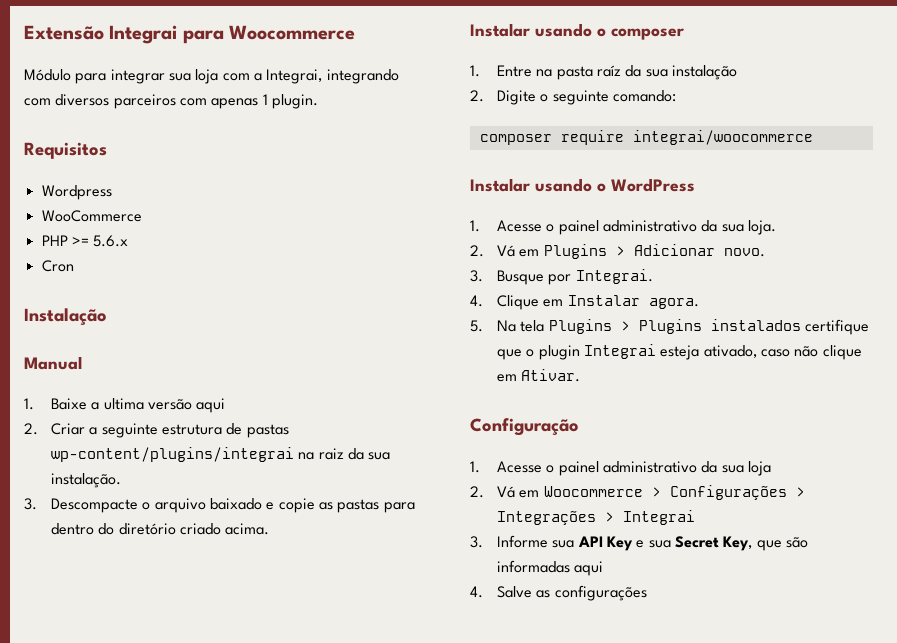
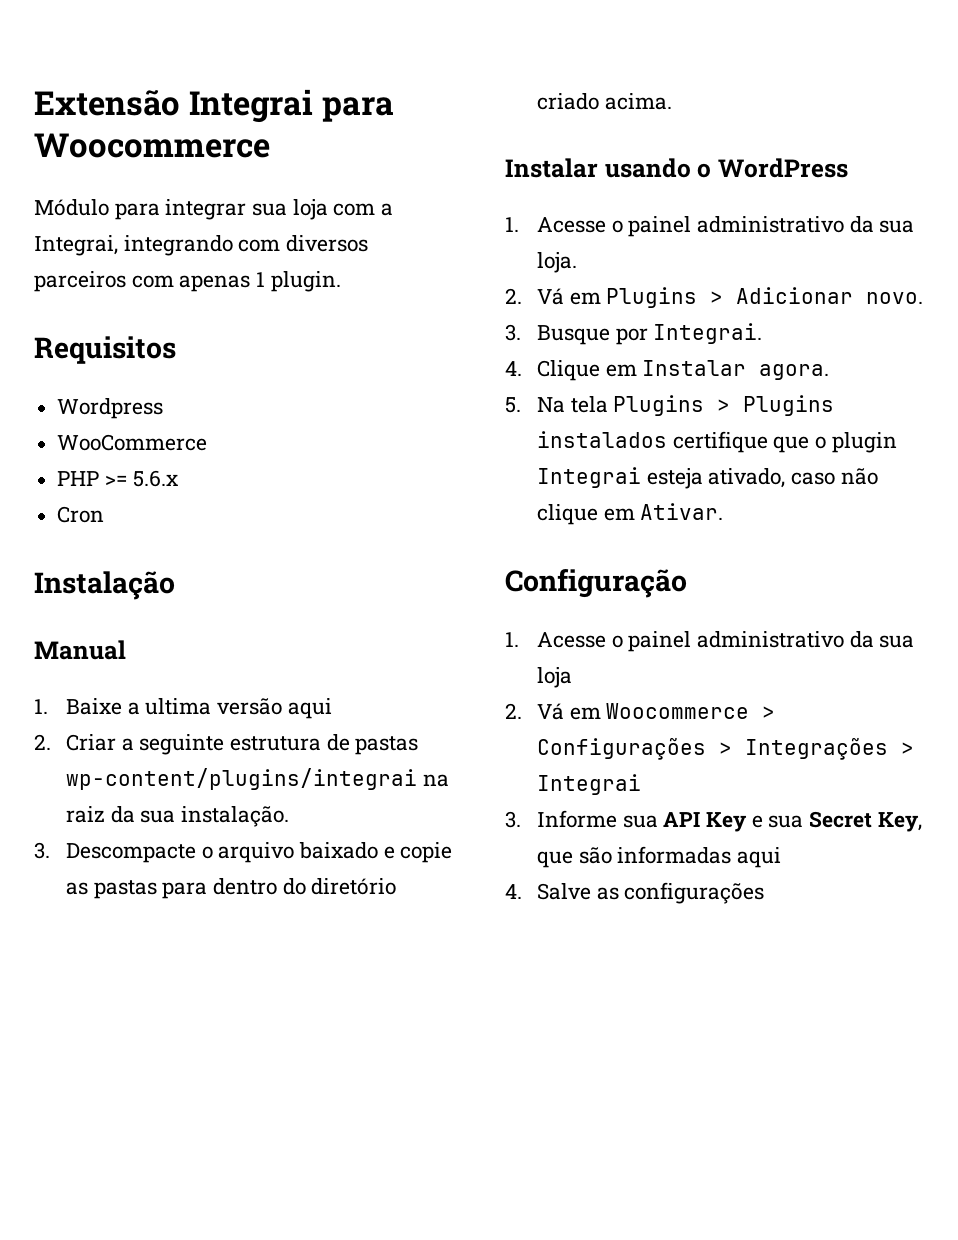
- Instalar usando o composer
- 1. Entre na pasta raíz da sua instalação
- 2. Digite o seguinte comando:
- composer require integrai/woocommerce

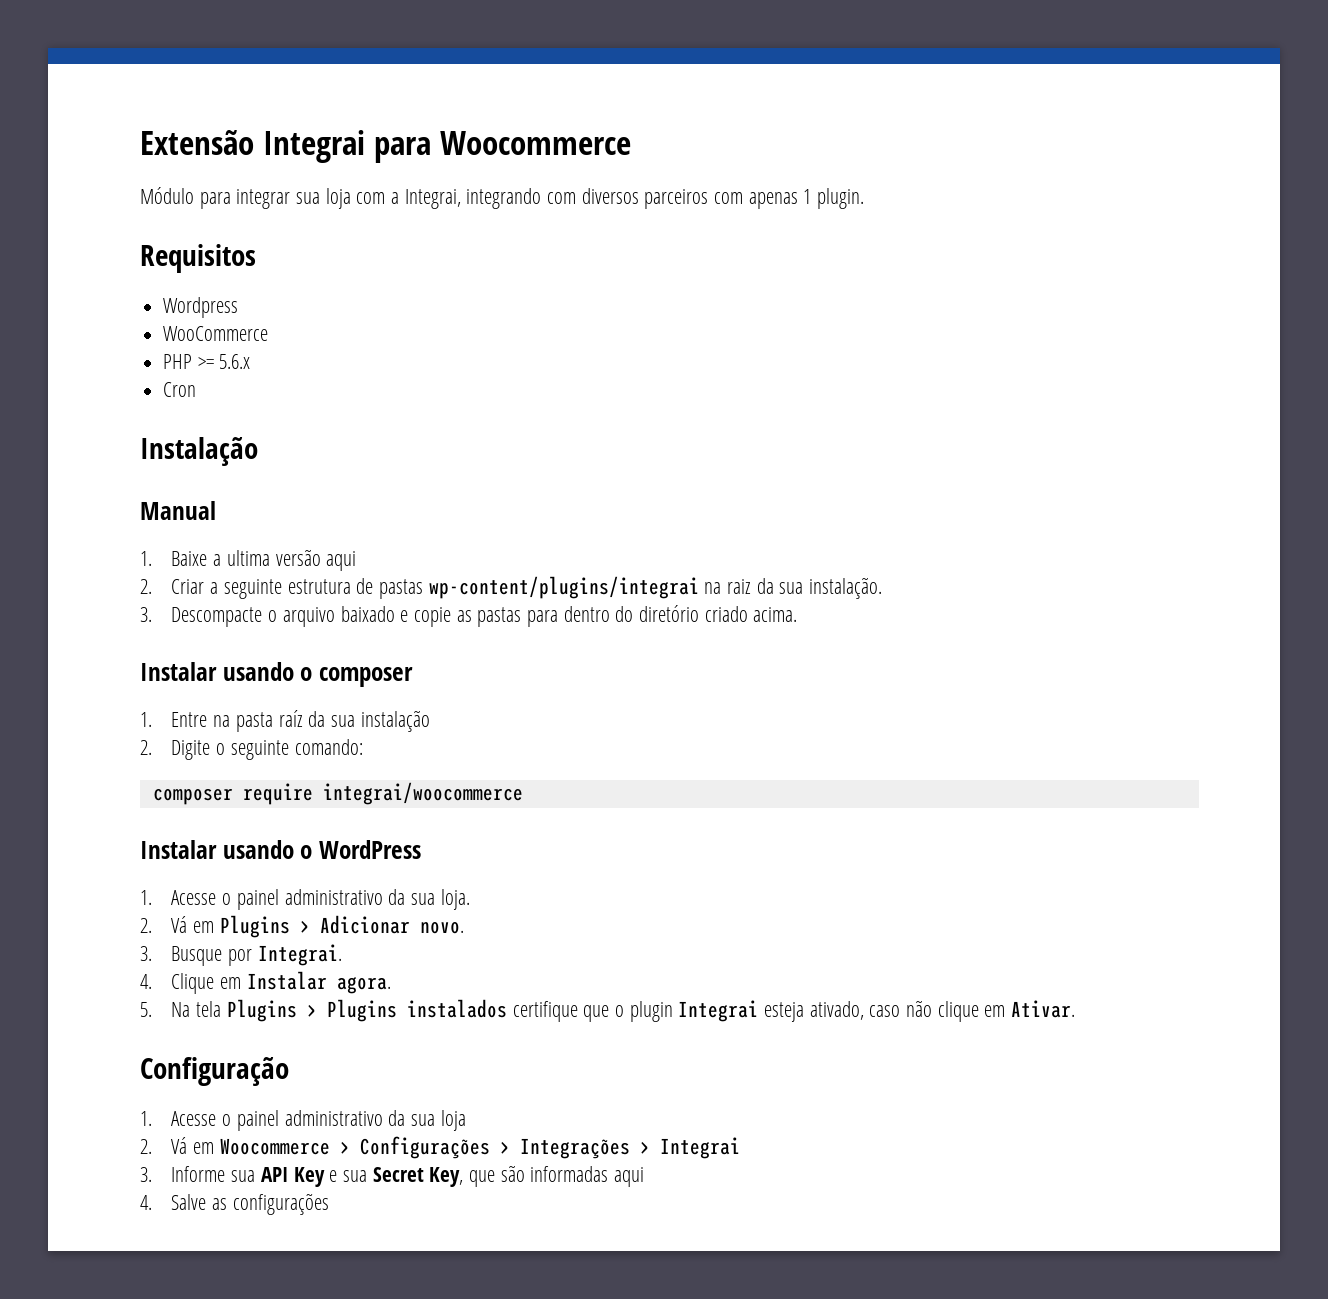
+ Instalar usando o composer
+ 1. Entre na pasta raíz da sua instalação
+ 2. Digite o seguinte comando:
+ composer require integrai/woocommerce

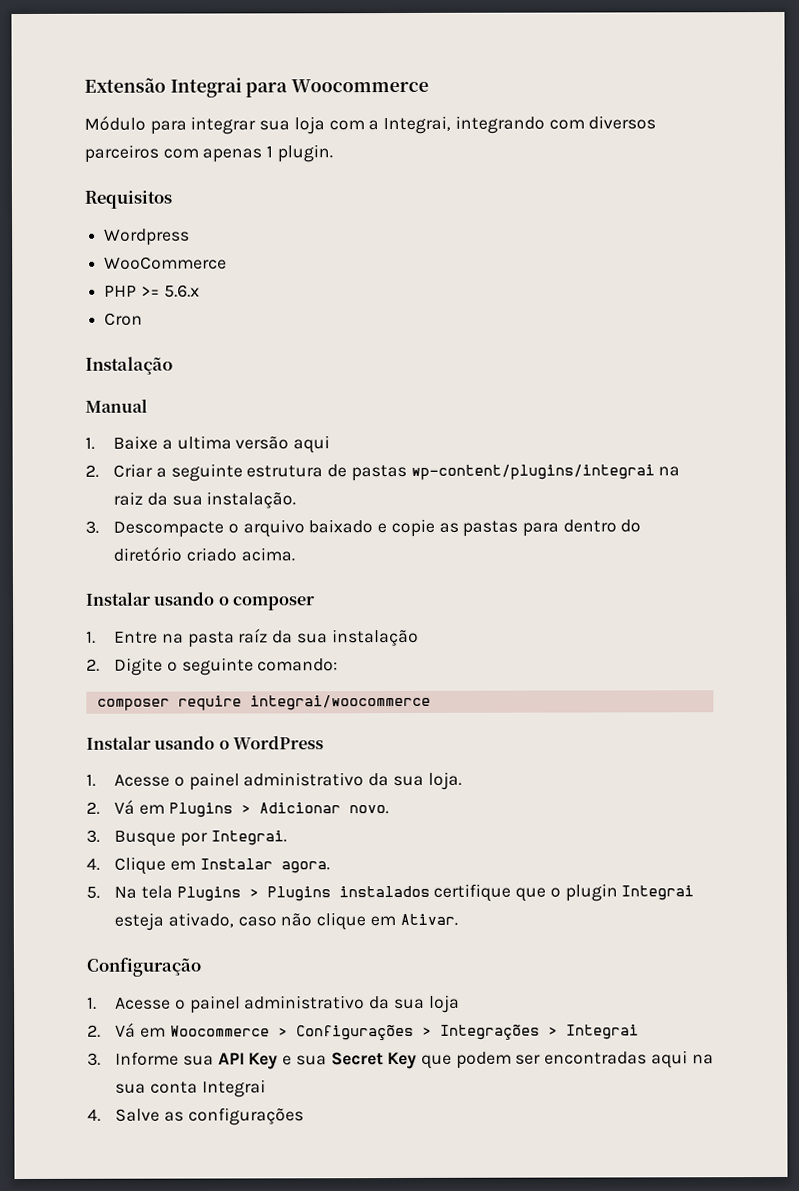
- 3. Informe sua API Key e sua Secret Key, que são informadas aqui
+ 3. Informe sua API Key e sua Secret Key que podem ser encontradas aqui na sua conta Integrai

